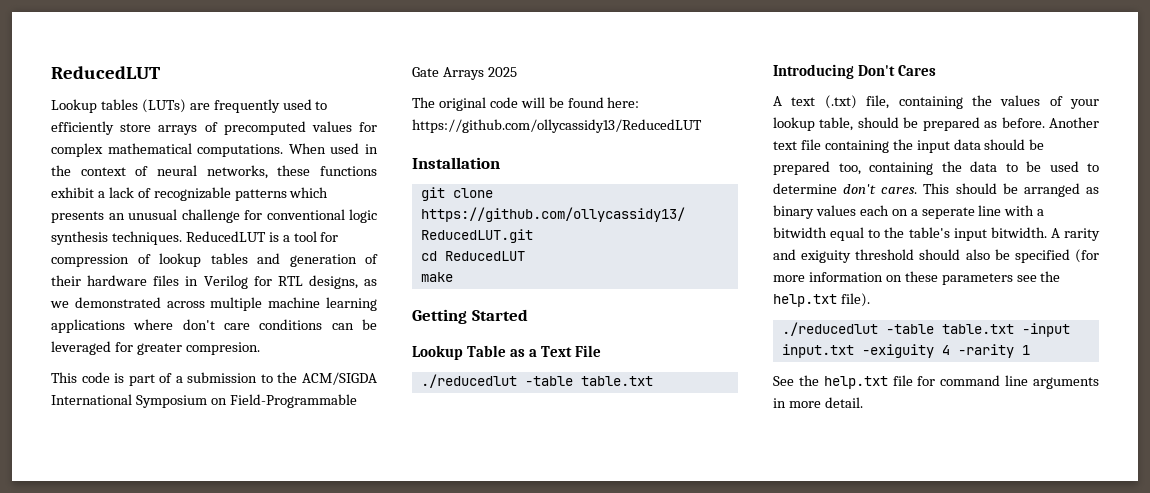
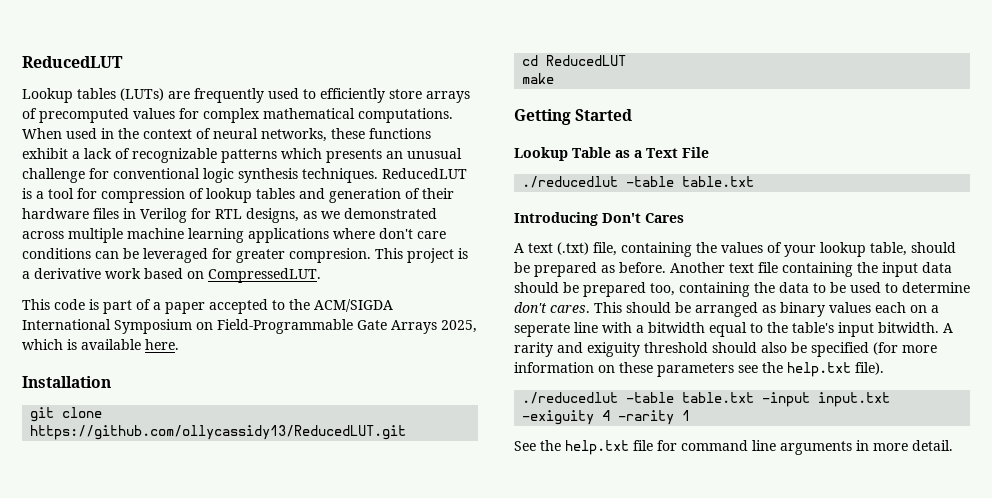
+ This project is a derivative work based on CompressedLUT.
- This code is part of a submission to the ACM/SIGDA International Symposium on Field-Programmable Gate Arrays 2025
- The original code will be found here: https://github.com/ollycassidy13/ReducedLUT
+ This code is part of a paper accepted to the ACM/SIGDA International Symposium on Field-Programmable Gate Arrays 2025, which is available here.

